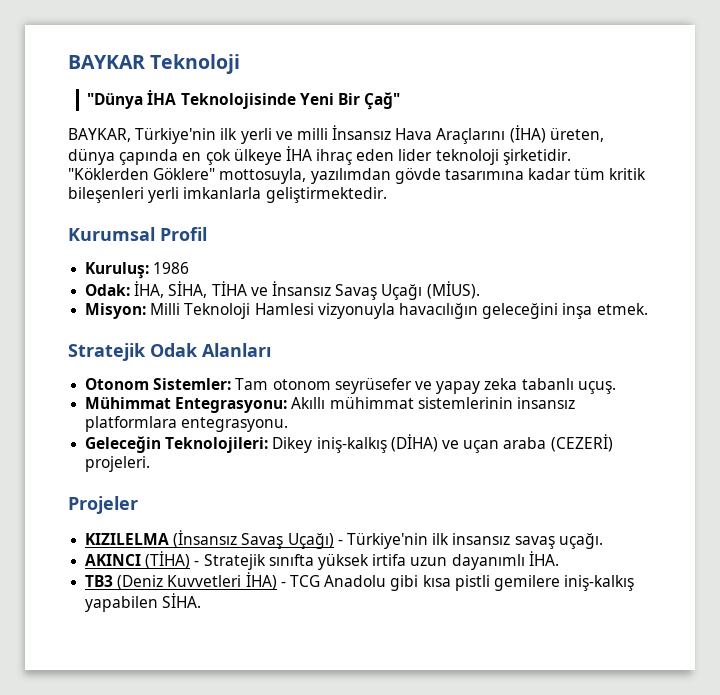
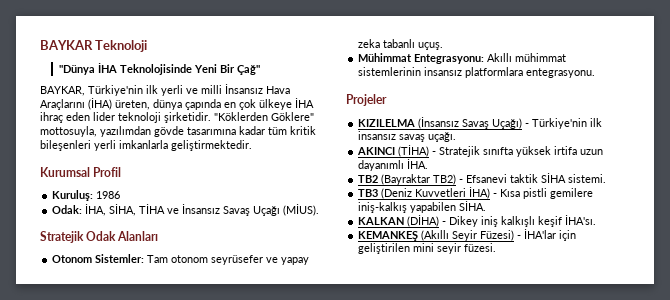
- Misyon: Milli Teknoloji Hamlesi vizyonuyla havacılığın geleceğini inşa etmek.
- Geleceğin Teknolojileri: Dikey iniş-kalkış (DİHA) ve uçan araba (CEZERİ) projeleri.
+ TB2 (Bayraktar TB2) - Efsanevi taktik SİHA sistemi.
- TB3 (Deniz Kuvvetleri İHA) - TCG Anadolu gibi kısa pistli gemilere iniş-kalkış yapabilen SİHA.
+ TB3 (Deniz Kuvvetleri İHA) - Kısa pistli gemilere iniş-kalkış yapabilen SİHA.
+ KALKAN (DİHA) - Dikey iniş kalkışlı keşif İHA'sı.
+ KEMANKEŞ (Akıllı Seyir Füzesi) - İHA'lar için geliştirilen mini seyir füzesi.

